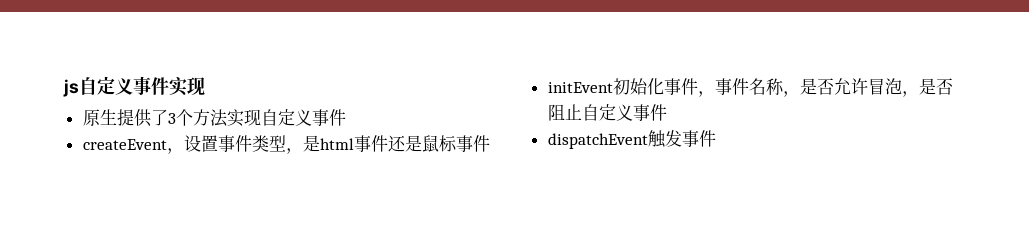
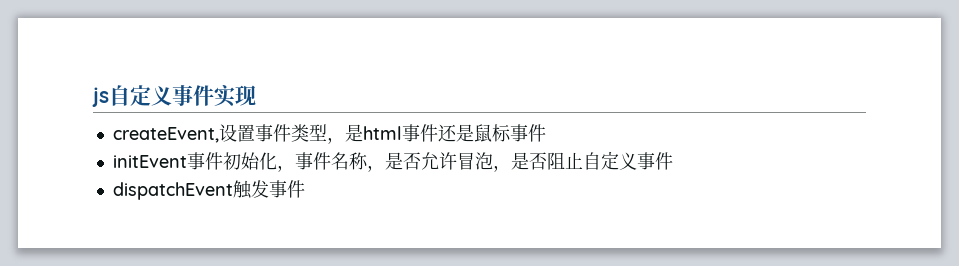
- 原生提供了3个方法实现自定义事件
- createEvent，设置事件类型，是html事件还是鼠标事件
+ createEvent,设置事件类型，是html事件还是鼠标事件
- initEvent初始化事件，事件名称，是否允许冒泡，是否阻止自定义事件
+ initEvent事件初始化，事件名称，是否允许冒泡，是否阻止自定义事件

